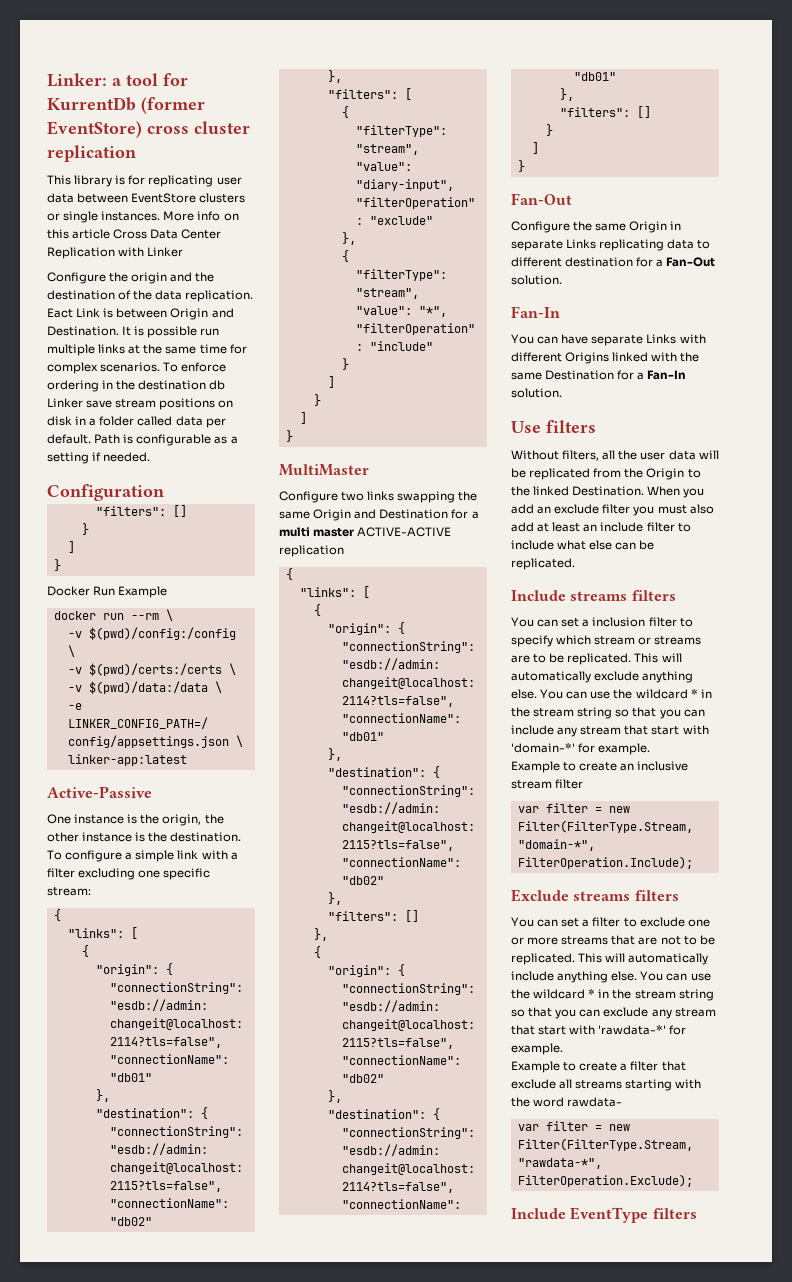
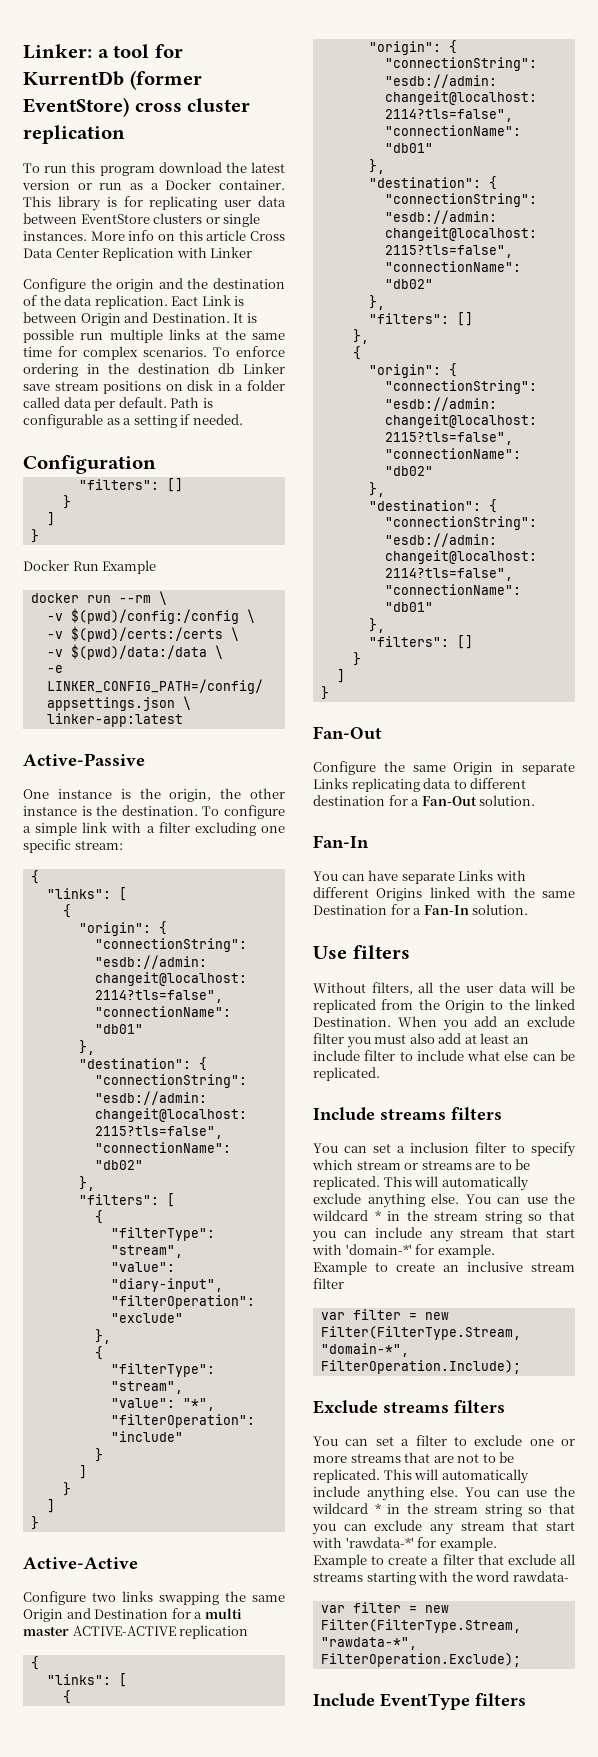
+ To run this program download the latest version or run as a Docker container.
- MultiMaster
+ Active-Active

